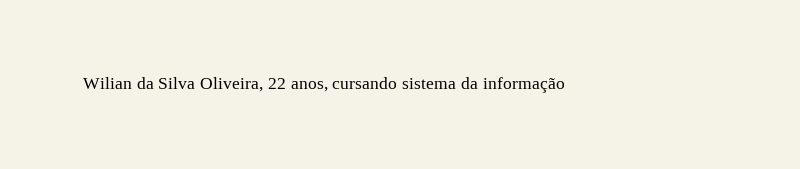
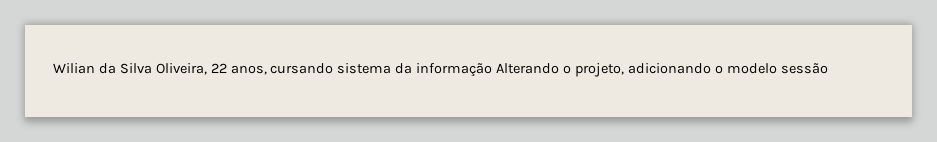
- Wilian da Silva Oliveira, 22 anos, cursando sistema da informação
+ Wilian da Silva Oliveira, 22 anos, cursando sistema da informação Alterando o projeto, adicionando o modelo sessão

